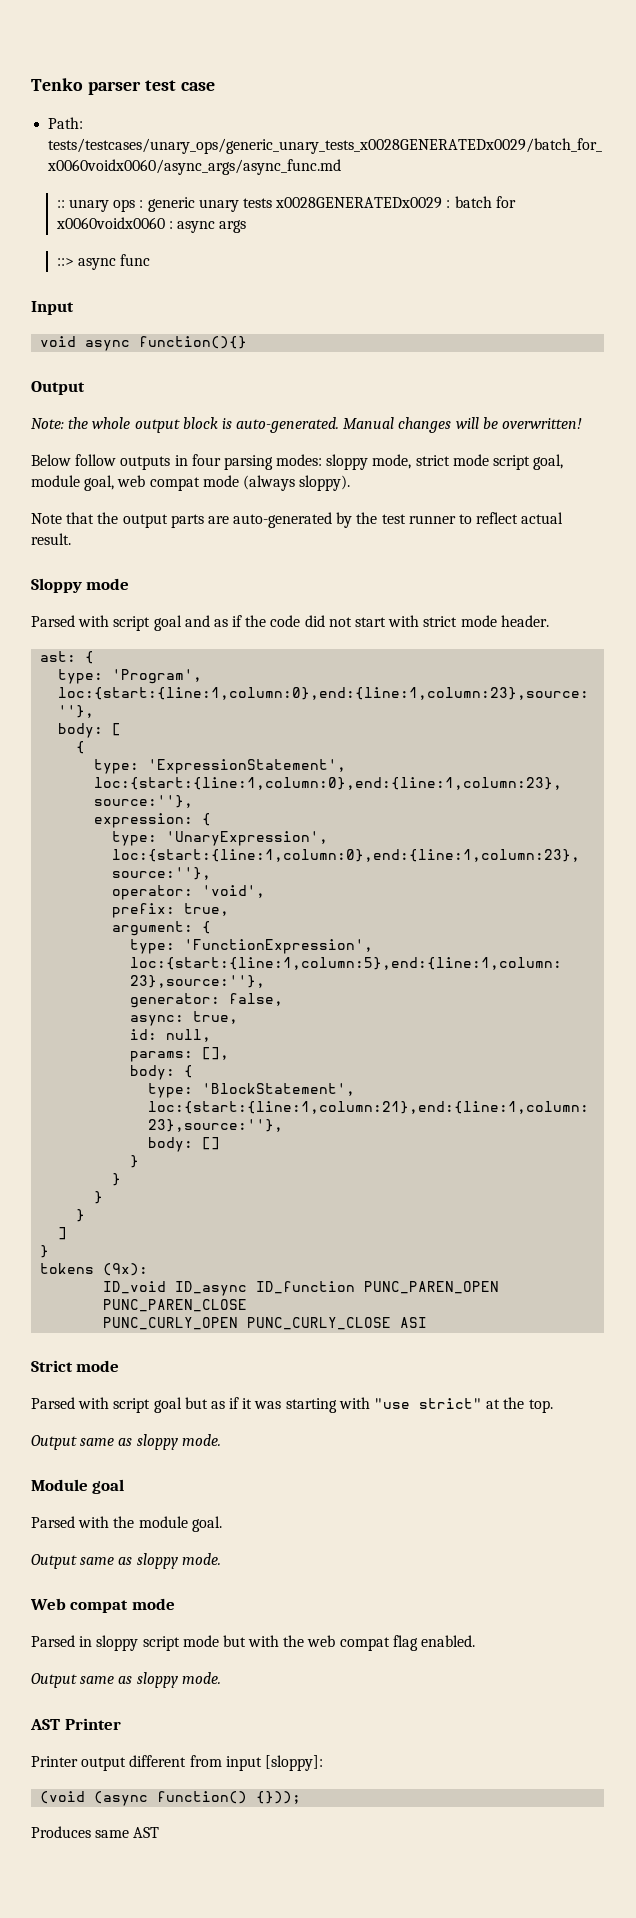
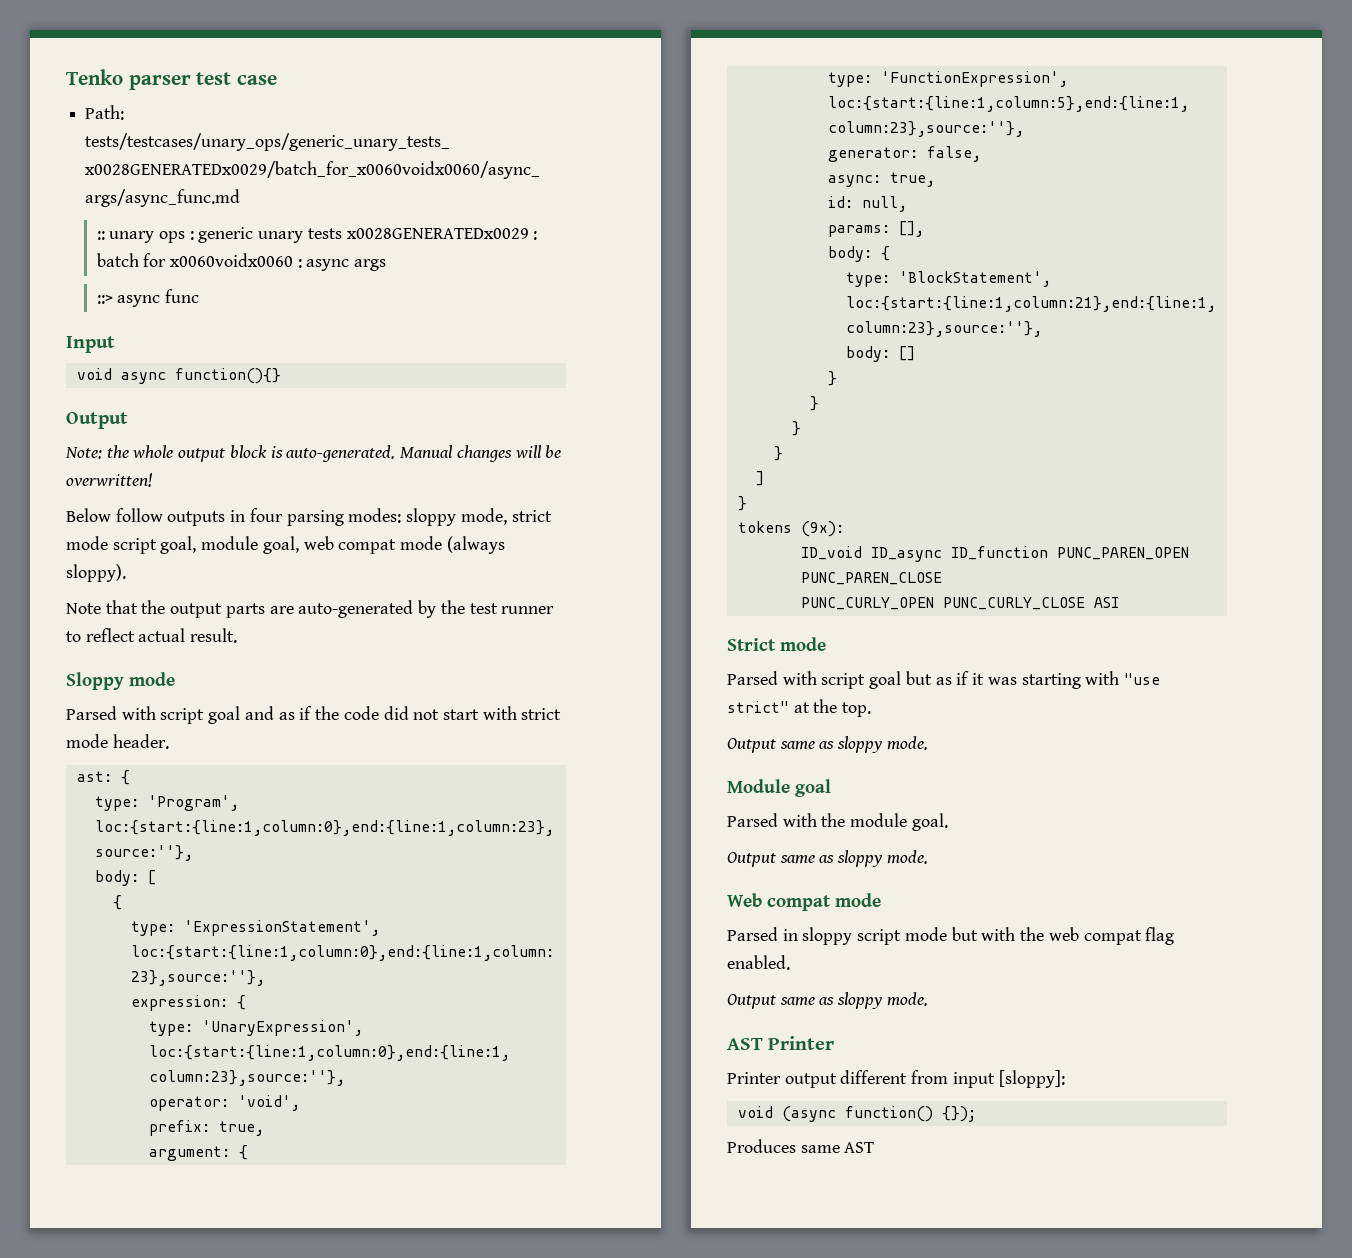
- (void (async function() {}));
+ void (async function() {});

